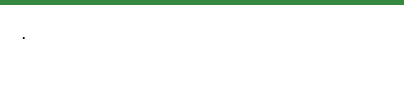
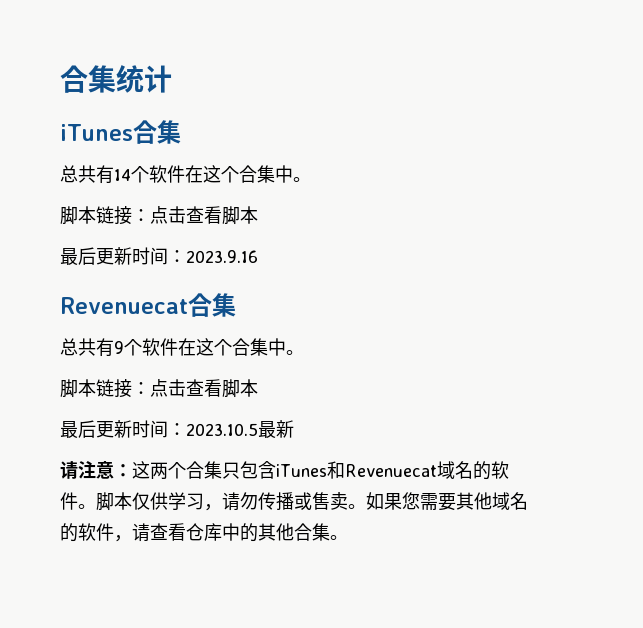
- .
+ 合集统计
+ iTunes合集
+ 总共有14个软件在这个合集中。
+ 脚本链接：点击查看脚本
+ 最后更新时间：2023.9.16
+ Revenuecat合集
+ 总共有9个软件在这个合集中。
+ 脚本链接：点击查看脚本
+ 最后更新时间：2023.10.5最新
+ 请注意：这两个合集只包含iTunes和Revenuecat域名的软件。脚本仅供学习，请勿传播或售卖。如果您需要其他域名的软件，请查看仓库中的其他合集。

